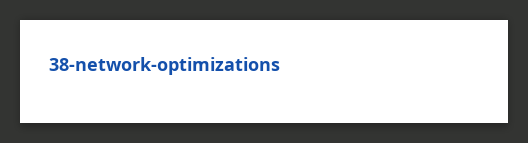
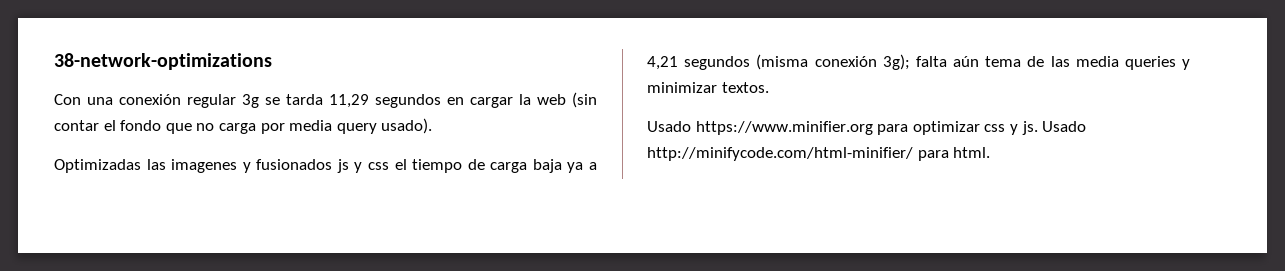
+ Con una conexión regular 3g se tarda 11,29 segundos en cargar la web (sin contar el fondo que no carga por media query usado).
+ Optimizadas las imagenes y fusionados js y css el tiempo de carga baja ya a 4,21 segundos (misma conexión 3g); falta aún tema de las media queries y minimizar textos.
+ Usado https://www.minifier.org para optimizar css y js. Usado http://minifycode.com/html-minifier/ para html.

